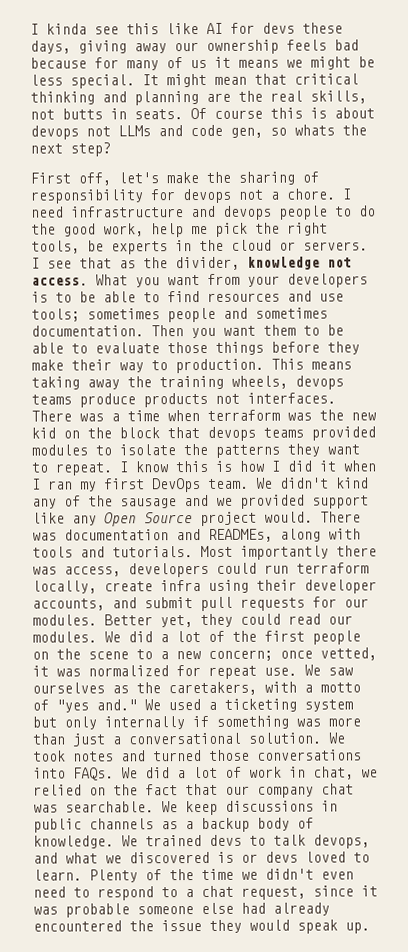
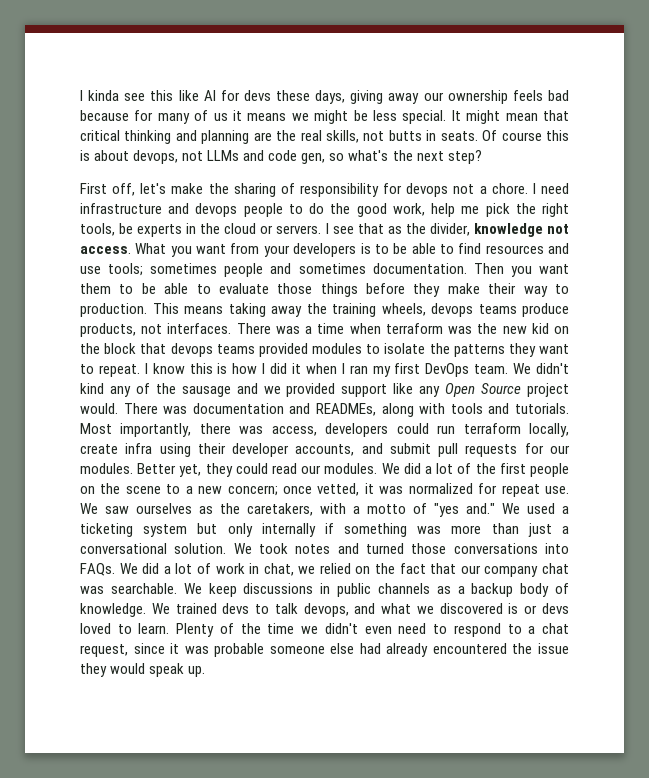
- Of course this is about devops not LLMs and code gen, so whats the next step?
+ Of course this is about devops, not LLMs and code gen, so what's the next step?
- This means taking away the training wheels, devops teams produce products not interfaces.
+ This means taking away the training wheels, devops teams produce products, not interfaces.
- Most importantly there was access, developers could run terraform locally, create infra using their developer accounts, and submit pull requests for our modules.
+ Most importantly, there was access, developers could run terraform locally, create infra using their developer accounts, and submit pull requests for our modules.

